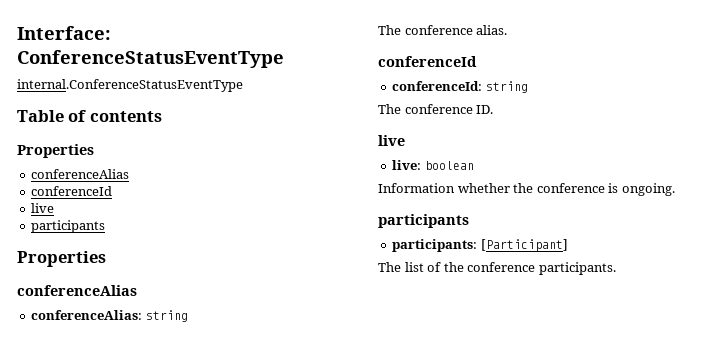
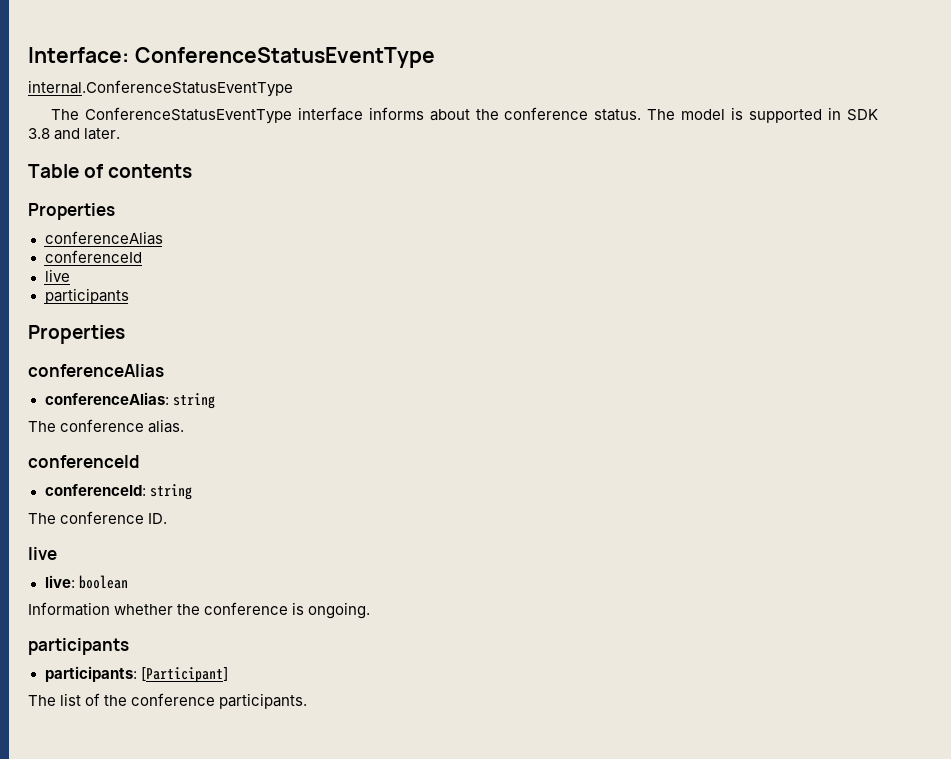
+ The ConferenceStatusEventType interface informs about the conference status. The model is supported in SDK 3.8 and later.

